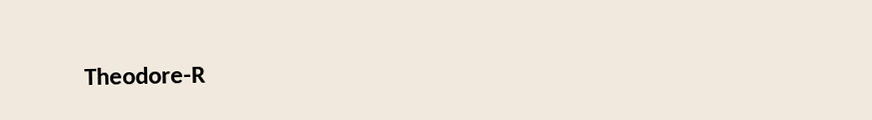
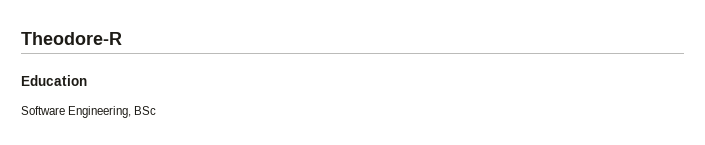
+ Education
+ Software Engineering, BSc

